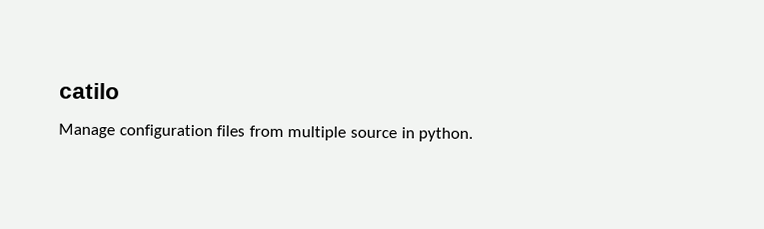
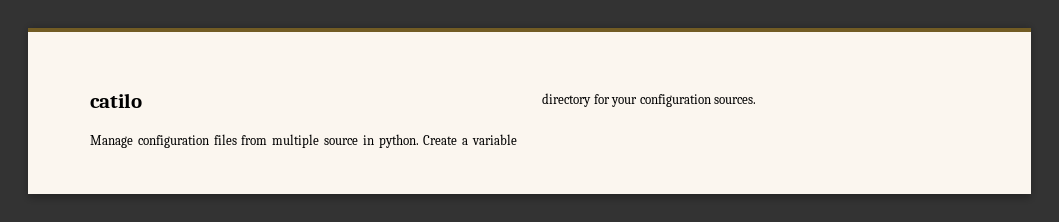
+ Create a variable directory for your configuration sources.

